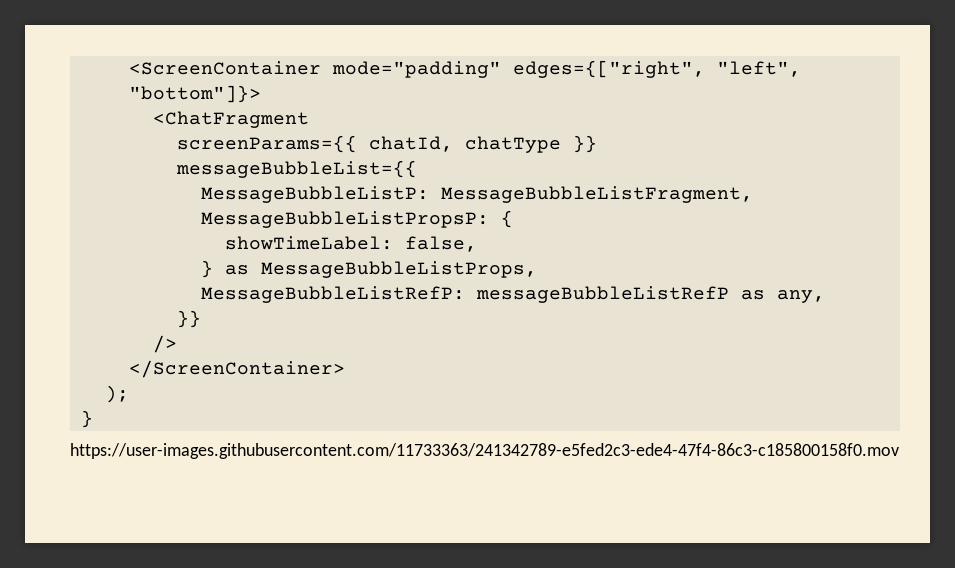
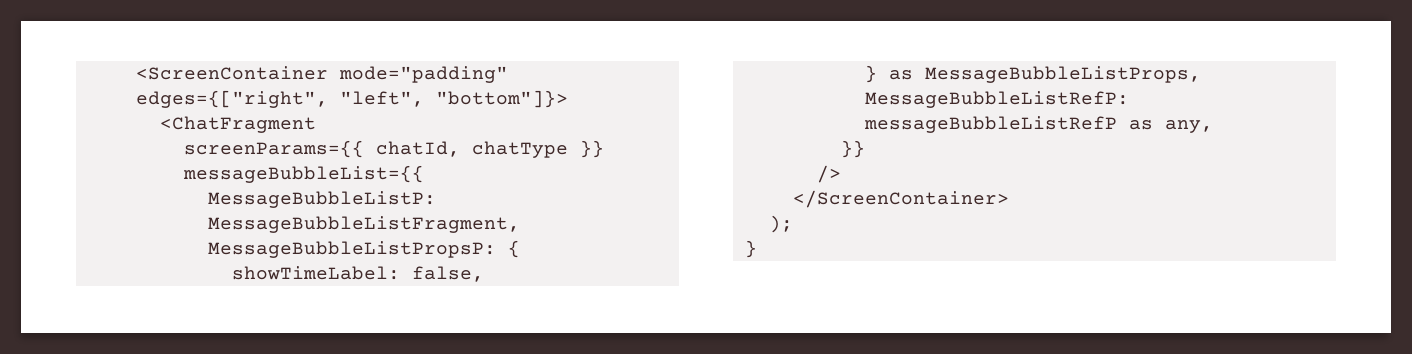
- https://user-images.githubusercontent.com/11733363/241342789-e5fed2c3-ede4-47f4-86c3-c185800158f0.mov

